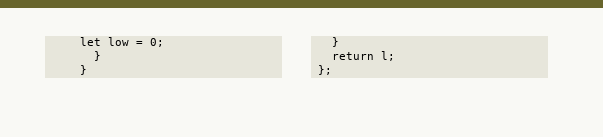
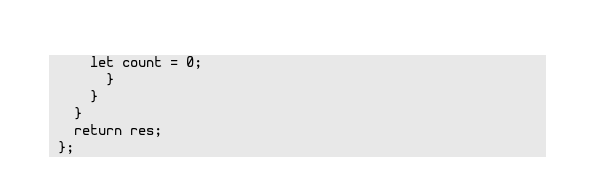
- let low = 0;
+ let count = 0;
- return l;
+ return res;

